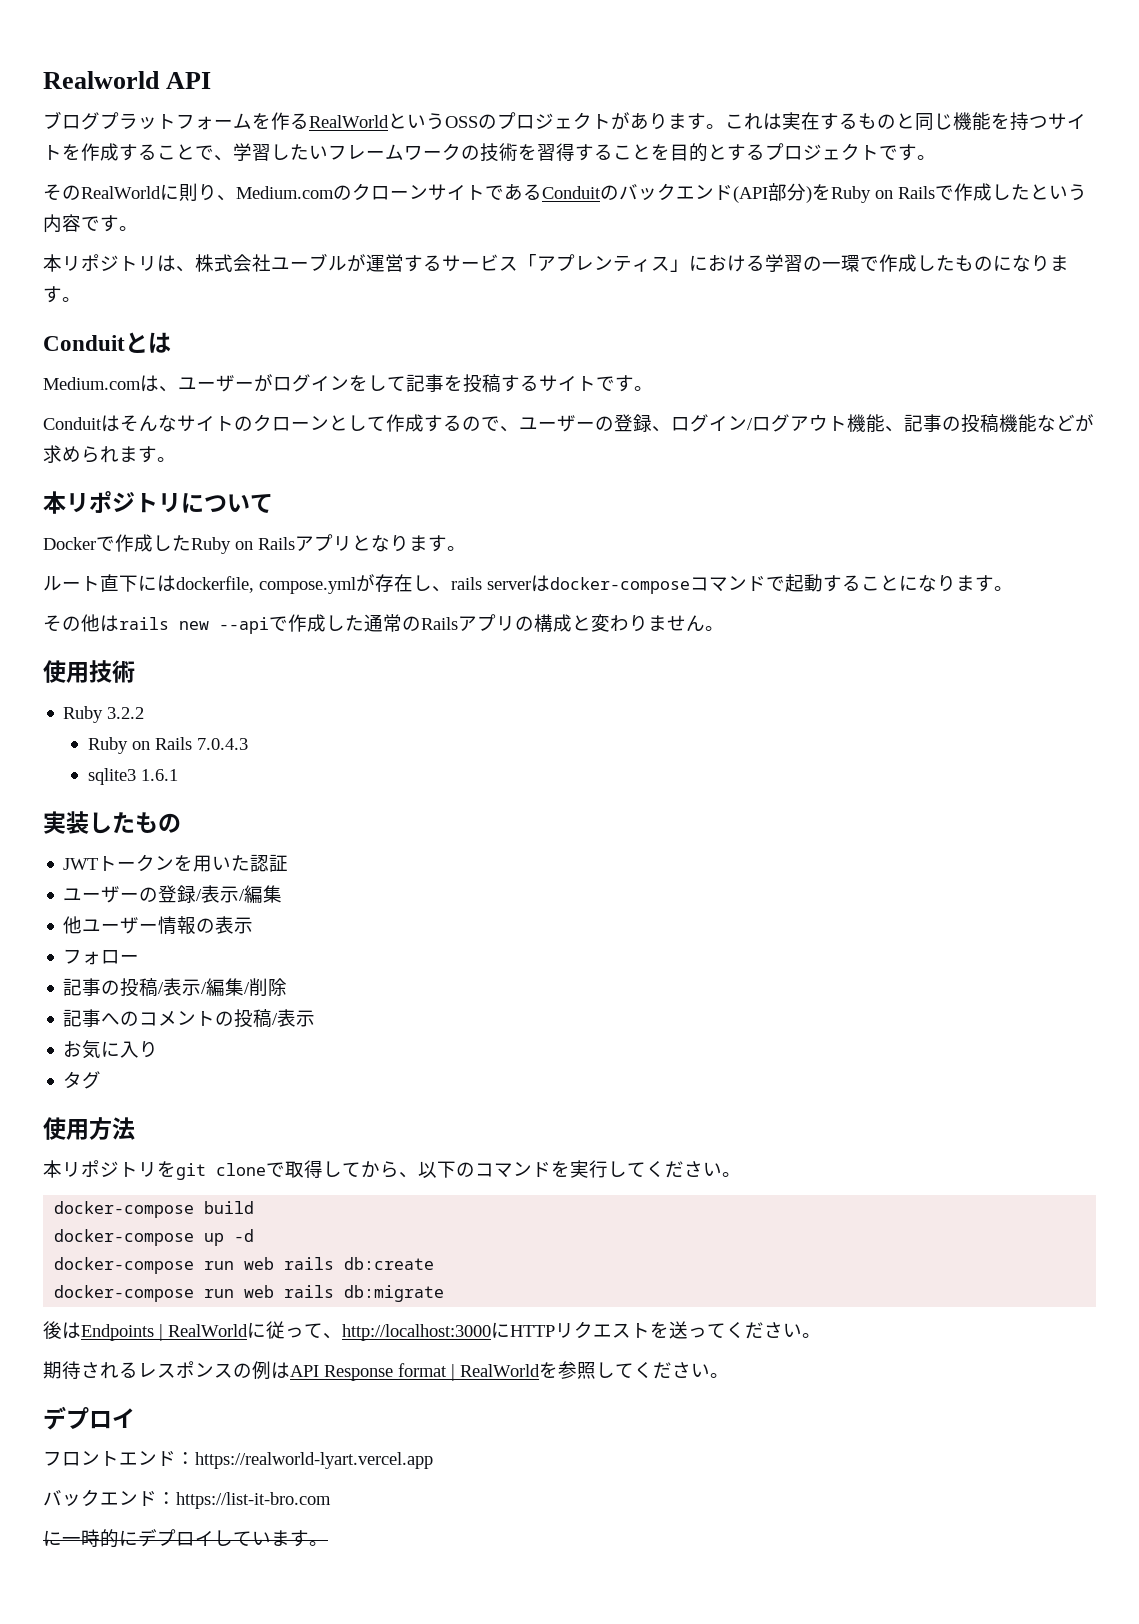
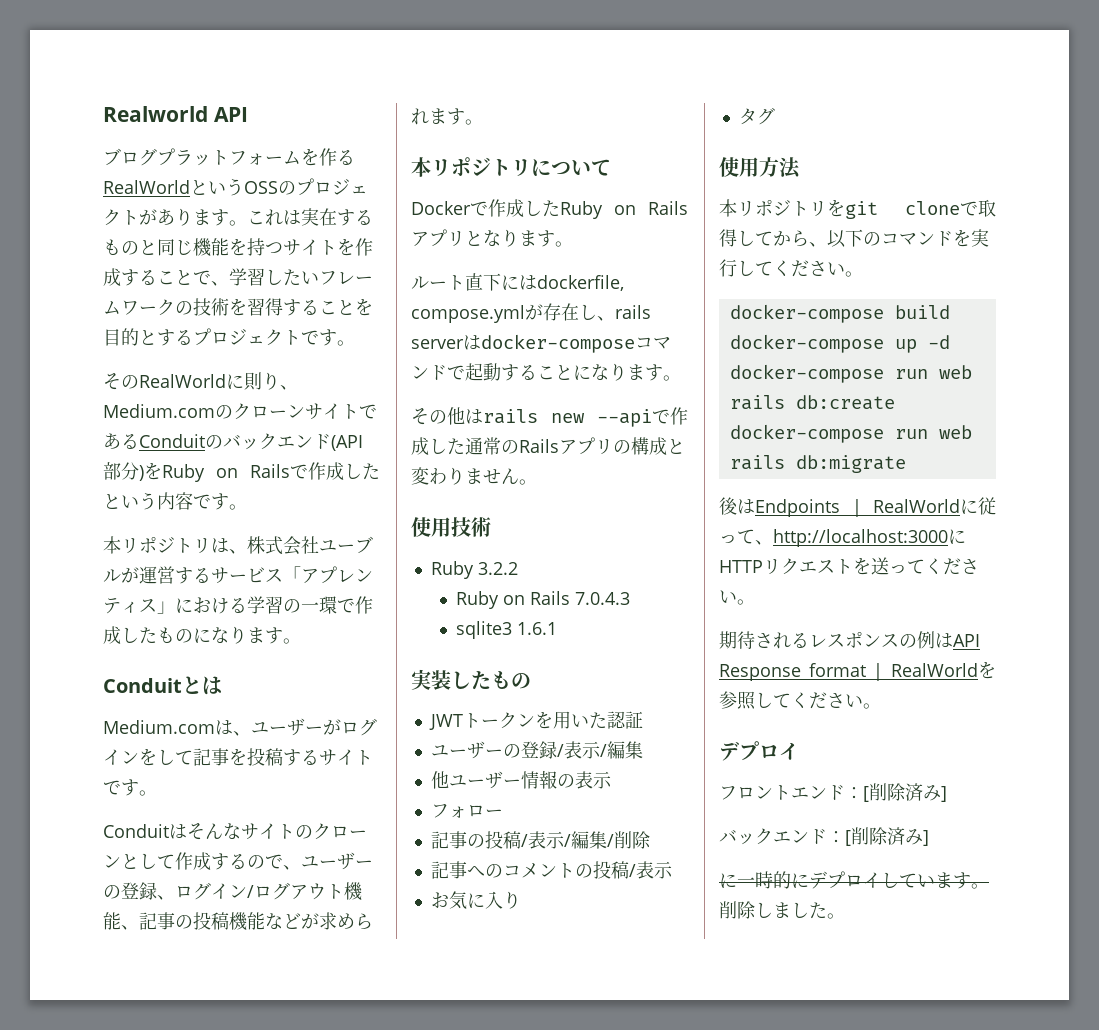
- フロントエンド：https://realworld-lyart.vercel.app
+ フロントエンド：[削除済み]
- バックエンド：https://list-it-bro.com
+ バックエンド：[削除済み]
+ 削除しました。

